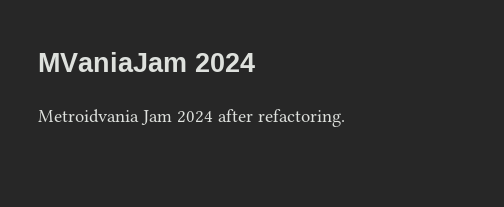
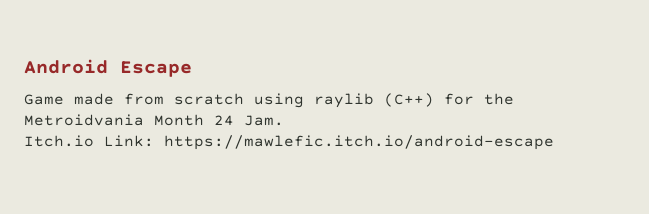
- MVaniaJam 2024
- Metroidvania Jam 2024 after refactoring.
+ Android Escape
+ Game made from scratch using raylib (C++) for the Metroidvania Month 24 Jam.
+ Itch.io Link: https://mawlefic.itch.io/android-escape

